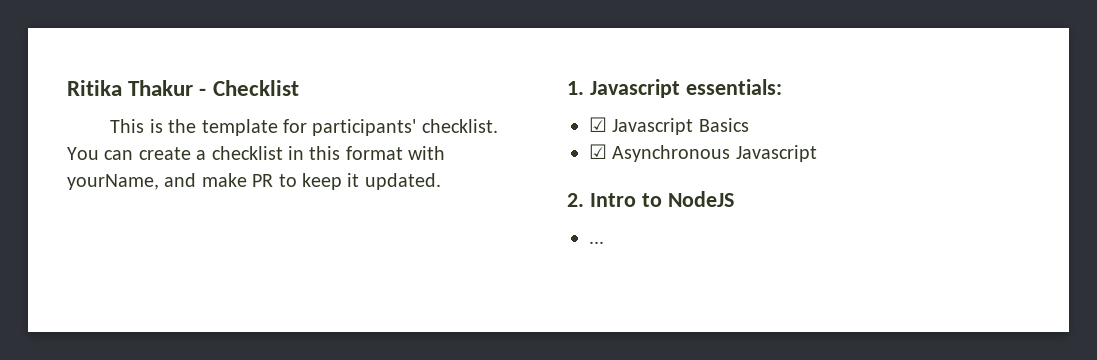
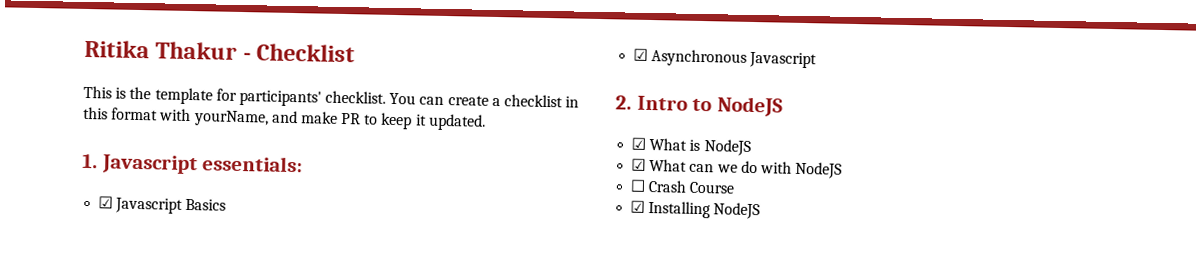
- ...
+ ☑ What is NodeJS
+ ☑ What can we do with NodeJS
+ ☐ Crash Course
+ ☑ Installing NodeJS

